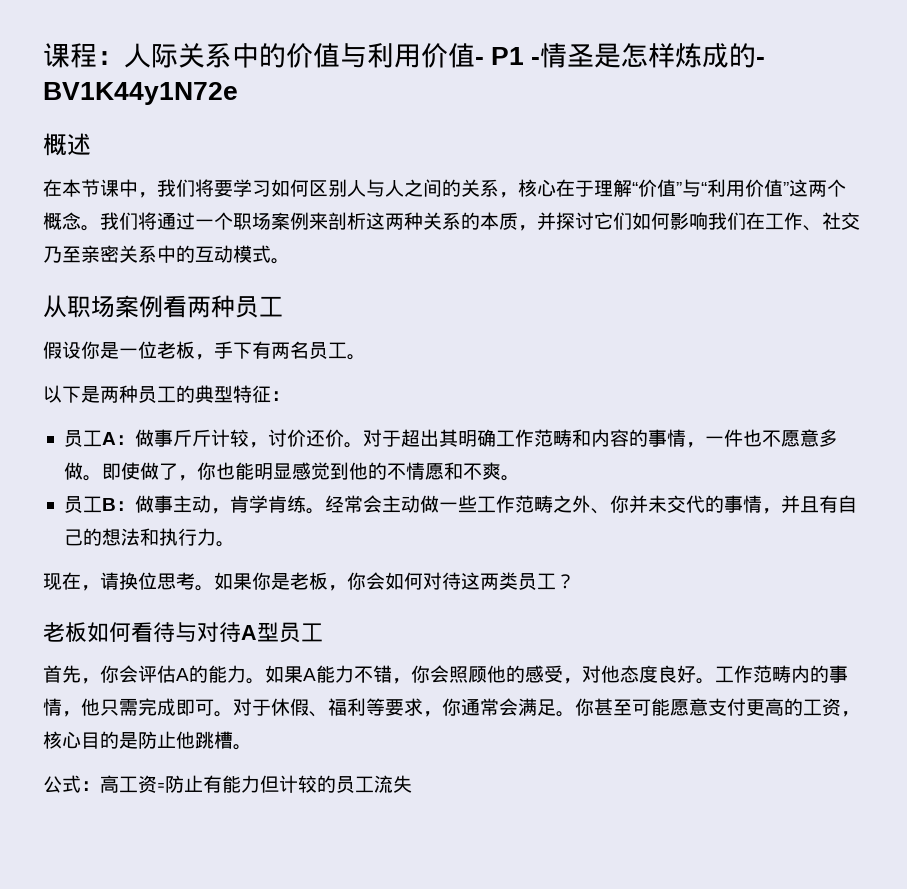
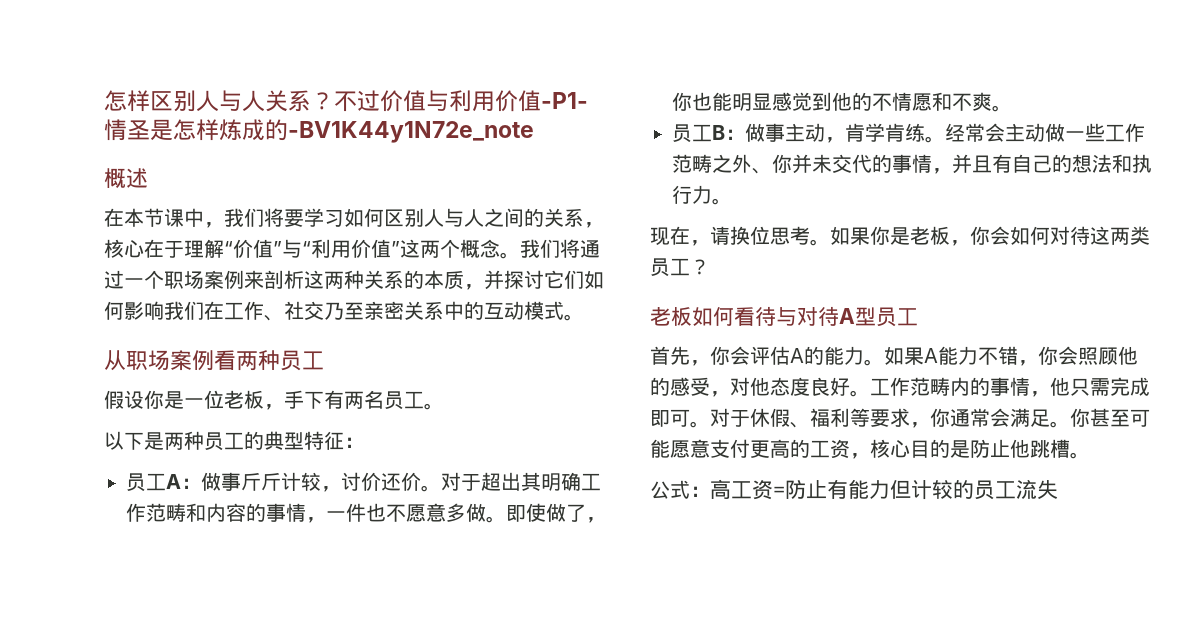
- 课程：人际关系中的价值与利用价值- P1 -情圣是怎样炼成的- BV1K44y1N72e
+ 怎样区别人与人关系？不过价值与利用价值-P1-情圣是怎样炼成的-BV1K44y1N72e_note

